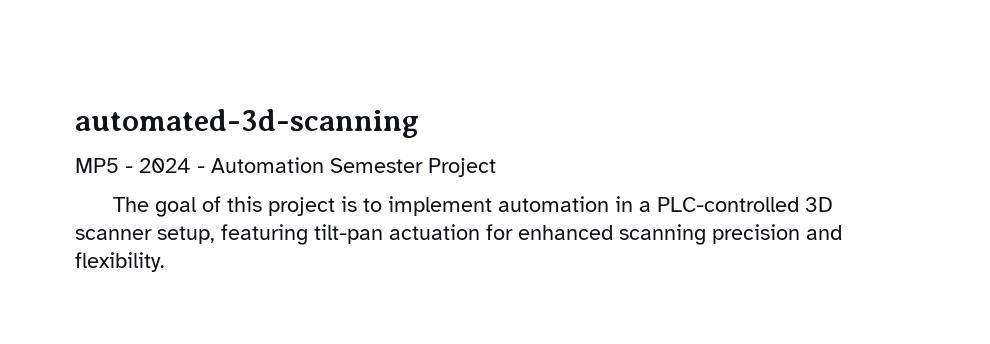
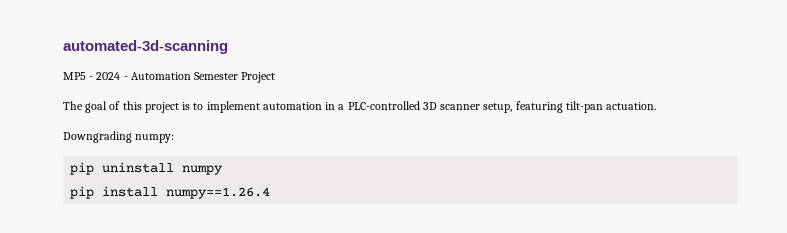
- The goal of this project is to implement automation in a PLC-controlled 3D scanner setup, featuring tilt-pan actuation for enhanced scanning precision and flexibility.
+ The goal of this project is to implement automation in a PLC-controlled 3D scanner setup, featuring tilt-pan actuation.
+ Downgrading numpy:
+ pip uninstall numpy
+ pip install numpy==1.26.4

